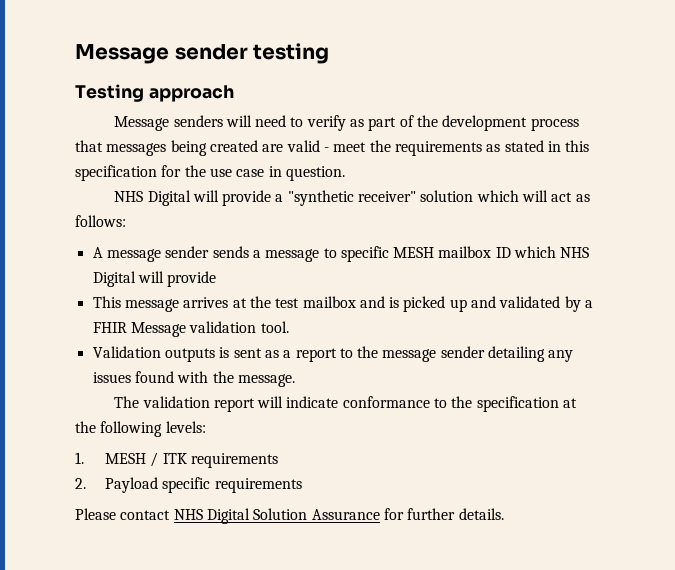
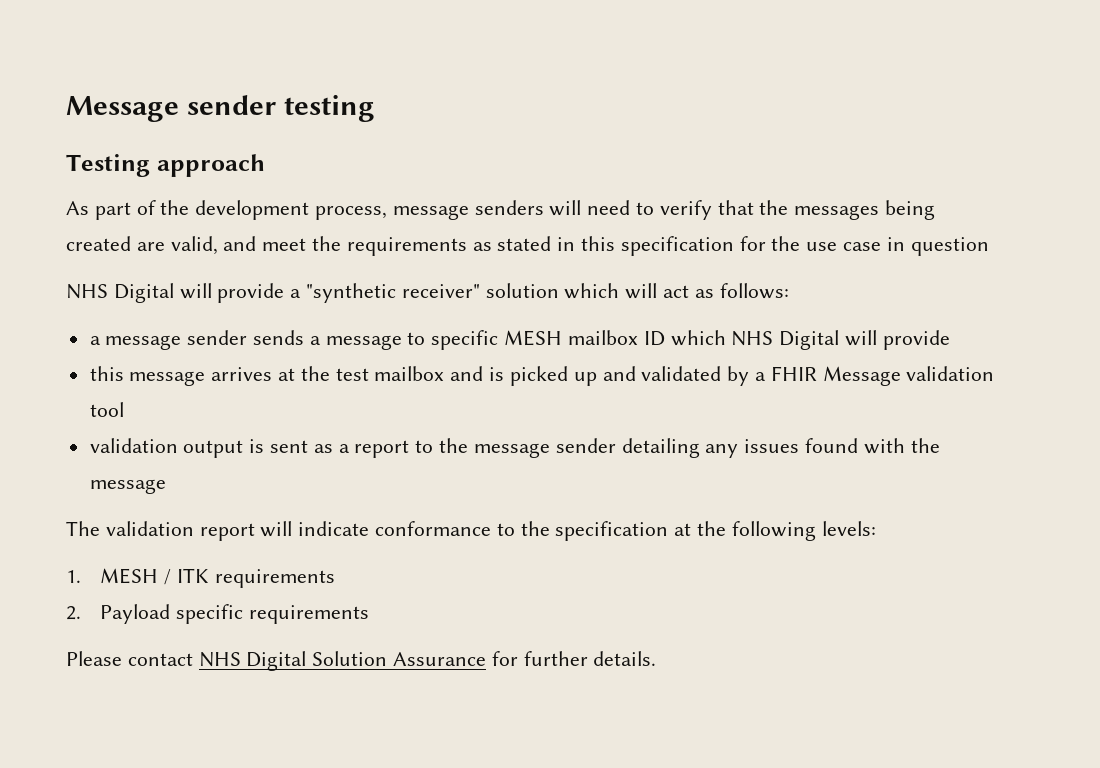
- Message senders will need to verify as part of the development process that messages being created are valid - meet the requirements as stated in this specification for the use case in question.
+ As part of the development process, message senders will need to verify that the messages being created are valid, and meet the requirements as stated in this specification for the use case in question
- A message sender sends a message to specific MESH mailbox ID which NHS Digital will provide
+ a message sender sends a message to specific MESH mailbox ID which NHS Digital will provide
- This message arrives at the test mailbox and is picked up and validated by a FHIR Message validation tool.
- Validation outputs is sent as a report to the message sender detailing any issues found with the message.
+ this message arrives at the test mailbox and is picked up and validated by a FHIR Message validation tool
+ validation output is sent as a report to the message sender detailing any issues found with the message

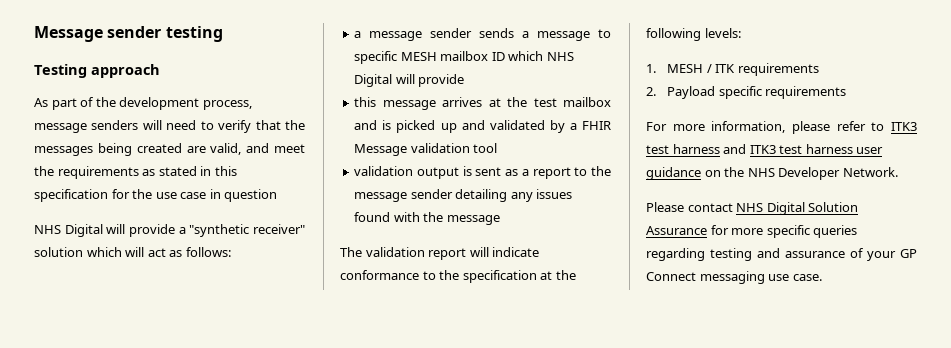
+ For more information, please refer to ITK3 test harness and ITK3 test harness user guidance on the NHS Developer Network.
- Please contact NHS Digital Solution Assurance for further details.
+ Please contact NHS Digital Solution Assurance for more specific queries regarding testing and assurance of your GP Connect messaging use case.

